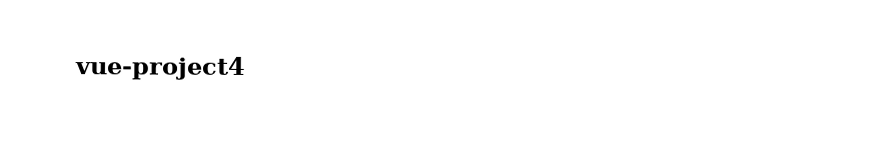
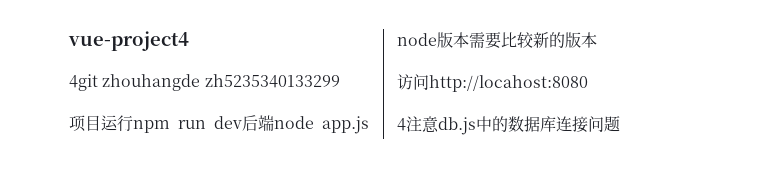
+ 4git zhouhangde zh5235340133299
+ 项目运行npm run dev后端node app.js node版本需要比较新的版本
+ 访问http://locahost:8080
+ 4注意db.js中的数据库连接问题

